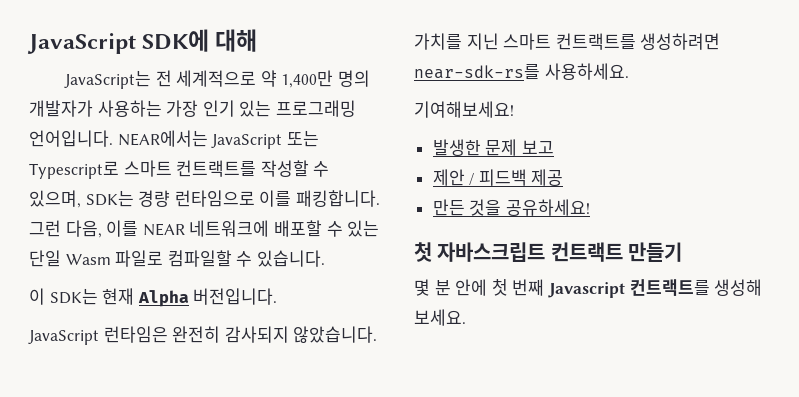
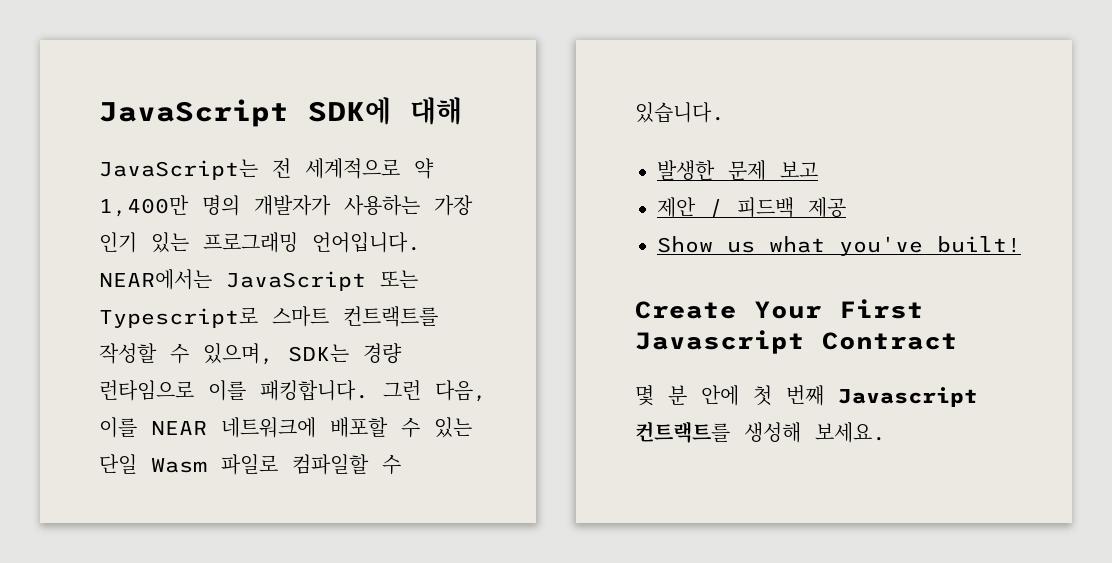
- 이 SDK는 현재 Alpha 버전입니다.
- JavaScript 런타임은 완전히 감사되지 않았습니다. 가치를 지닌 스마트 컨트랙트를 생성하려면 near-sdk-rs를 사용하세요.
- 기여해보세요!
- 만든 것을 공유하세요!
- 첫 자바스크립트 컨트랙트 만들기
+ Show us what you've built!
+ Create Your First Javascript Contract

